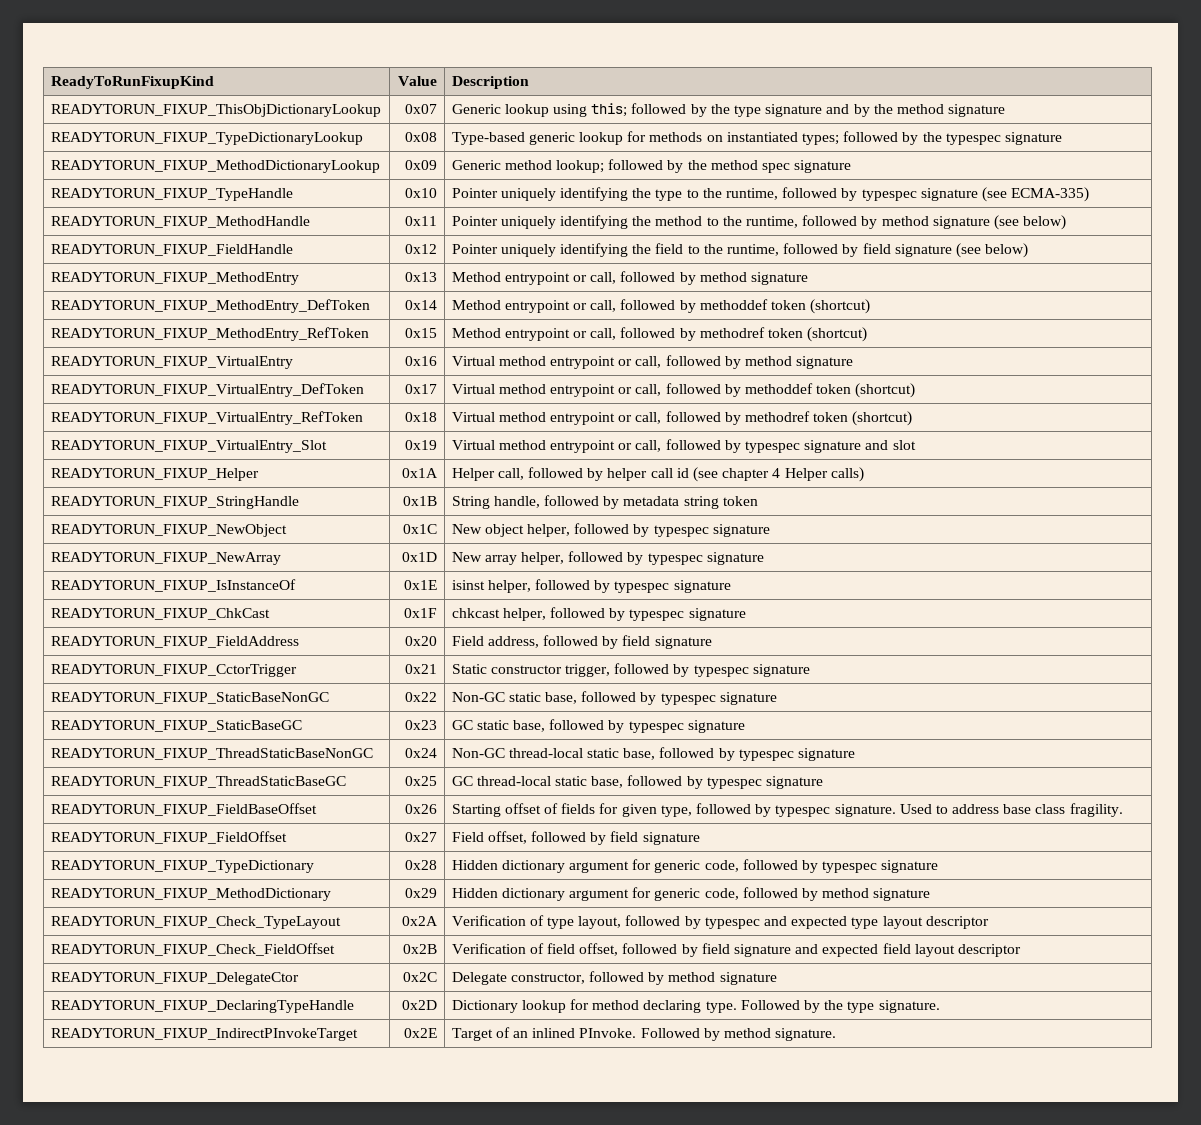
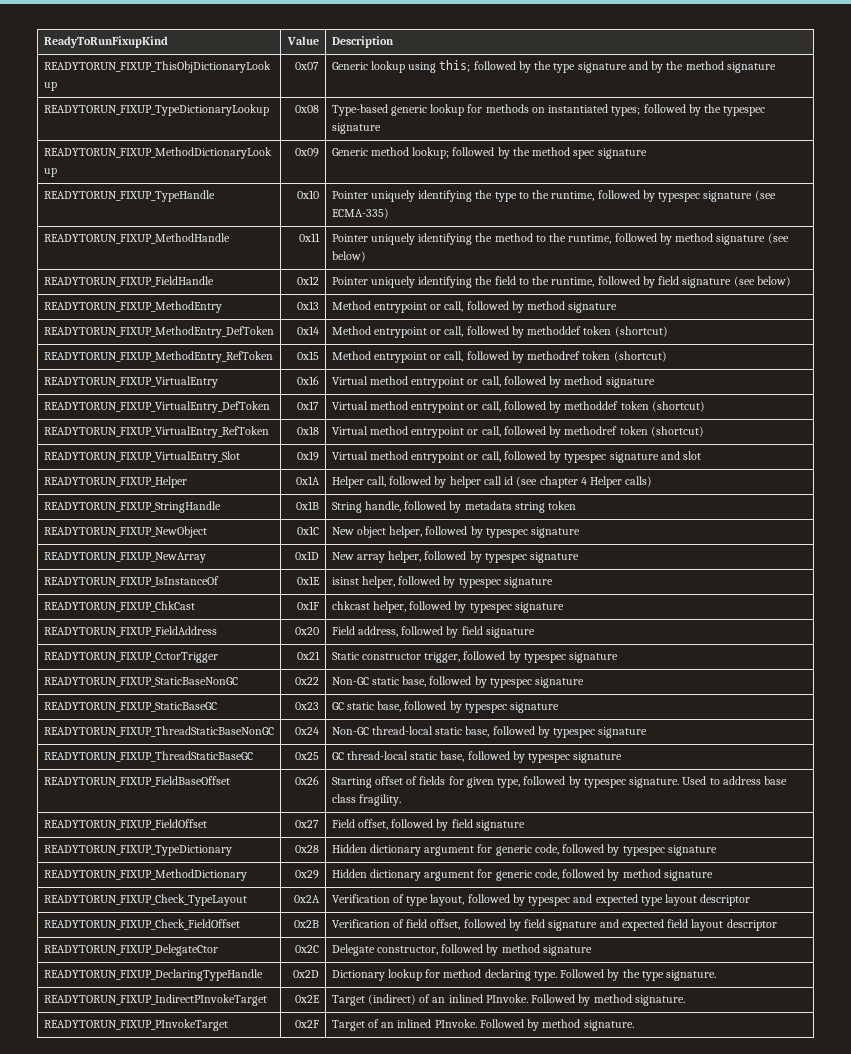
- READYTORUN_FIXUP_IndirectPInvokeTarget | 0x2E | Target of an inlined PInvoke. Followed by method signature.
+ READYTORUN_FIXUP_IndirectPInvokeTarget | 0x2E | Target (indirect) of an inlined PInvoke. Followed by method signature.
+ READYTORUN_FIXUP_PInvokeTarget | 0x2F | Target of an inlined PInvoke. Followed by method signature.

